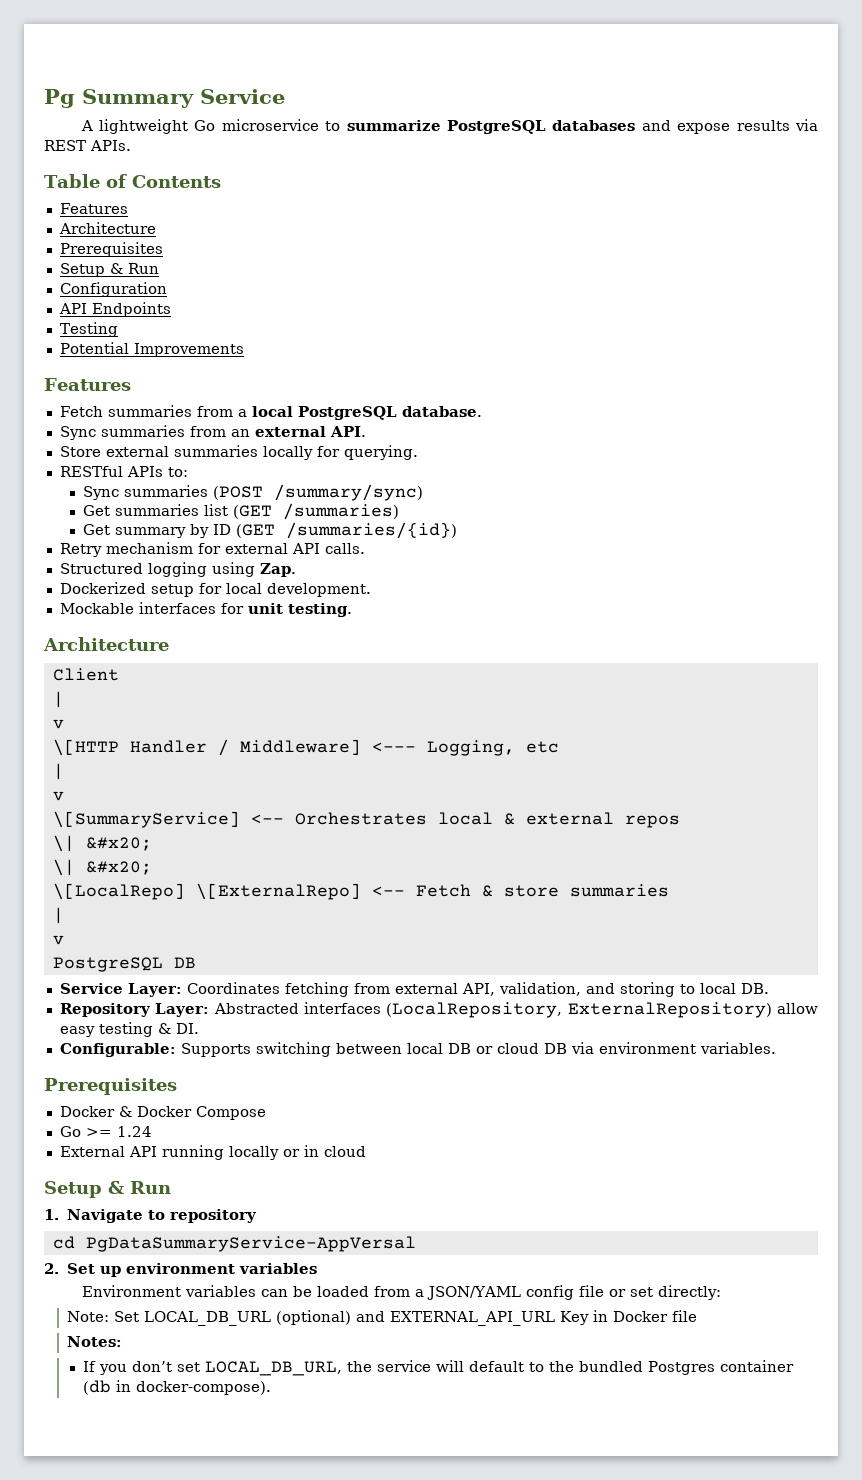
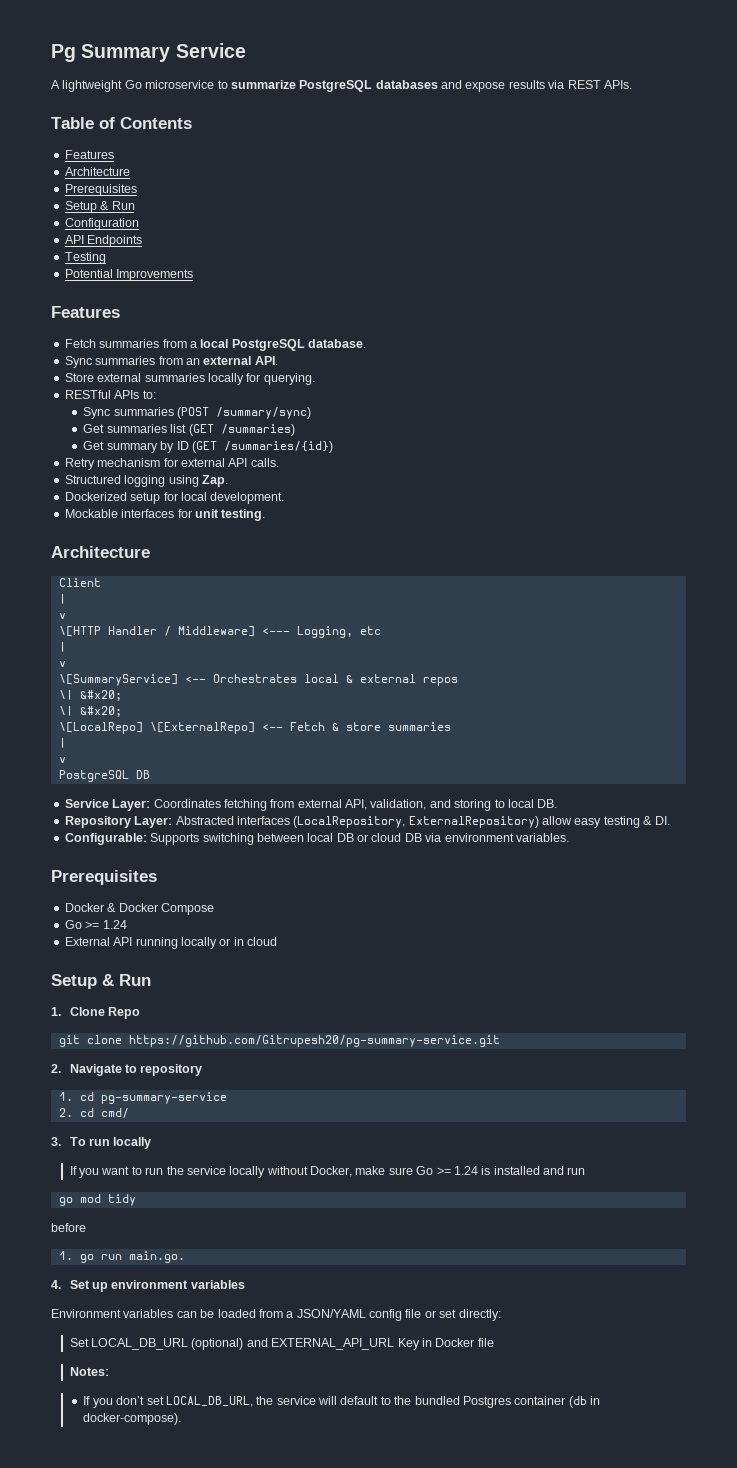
- 1. Navigate to repository
- cd PgDataSummaryService-AppVersal
- 2. Set up environment variables
+ 1. Clone Repo
+ git clone https://github.com/Gitrupesh20/pg-summary-service.git
+ 2. Navigate to repository
+ 1. cd pg-summary-service
+ 2. cd cmd/
+ 3. To run locally
+ If you want to run the service locally without Docker, make sure Go >= 1.24 is installed and run
+ go mod tidy
+ before
+ 1. go run main.go.
+ 4. Set up environment variables
- Note: Set LOCAL_DB_URL (optional) and EXTERNAL_API_URL Key in Docker file
+ Set LOCAL_DB_URL (optional) and EXTERNAL_API_URL Key in Docker file

